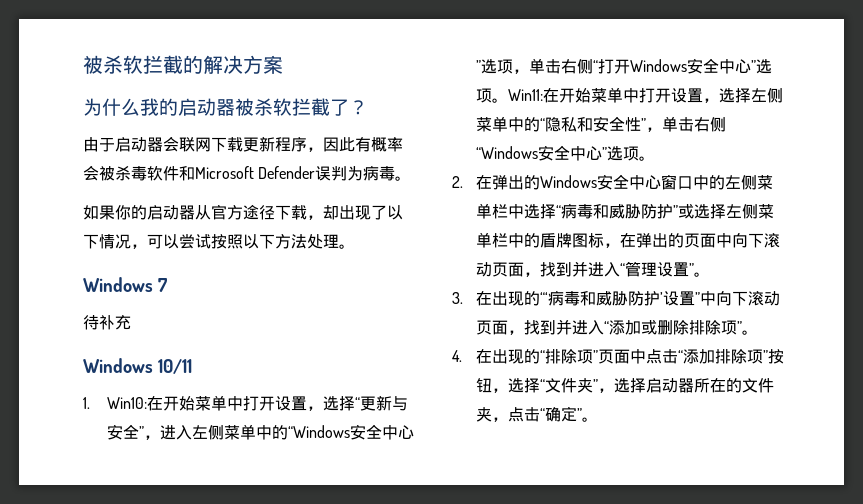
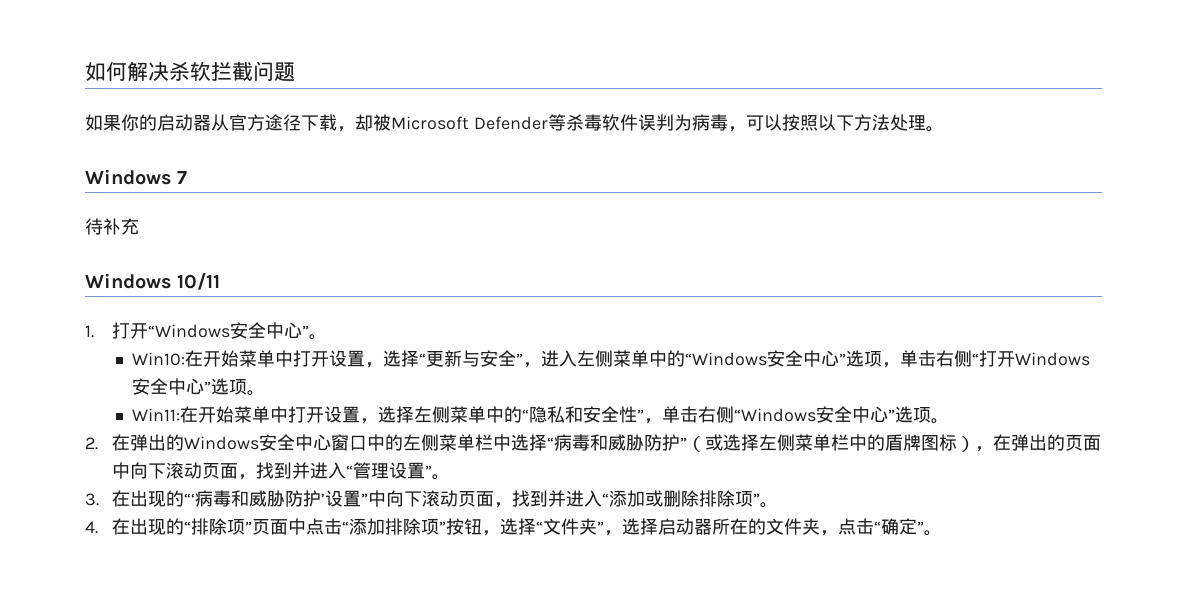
- 被杀软拦截的解决方案
- 为什么我的启动器被杀软拦截了？
- 由于启动器会联网下载更新程序，因此有概率会被杀毒软件和Microsoft Defender误判为病毒。
+ 如何解决杀软拦截问题
- 如果你的启动器从官方途径下载，却出现了以下情况，可以尝试按照以下方法处理。
+ 如果你的启动器从官方途径下载，却被Microsoft Defender等杀毒软件误判为病毒，可以按照以下方法处理。
- 1. Win10:在开始菜单中打开设置，选择“更新与安全”，进入左侧菜单中的“Windows安全中心”选项，单击右侧“打开Windows安全中心”选项。Win11:在开始菜单中打开设置，选择左侧菜单中的“隐私和安全性”，单击右侧“Windows安全中心”选项。
+ 1.打开“Windows安全中心”。
+ Win10:在开始菜单中打开设置，选择“更新与安全”，进入左侧菜单中的“Windows安全中心”选项，单击右侧“打开Windows安全中心”选项。
+ Win11:在开始菜单中打开设置，选择左侧菜单中的“隐私和安全性”，单击右侧“Windows安全中心”选项。
- 2.在弹出的Windows安全中心窗口中的左侧菜单栏中选择“病毒和威胁防护”或选择左侧菜单栏中的盾牌图标，在弹出的页面中向下滚动页面，找到并进入“管理设置”。
+ 2.在弹出的Windows安全中心窗口中的左侧菜单栏中选择“病毒和威胁防护”（或选择左侧菜单栏中的盾牌图标），在弹出的页面中向下滚动页面，找到并进入“管理设置”。

